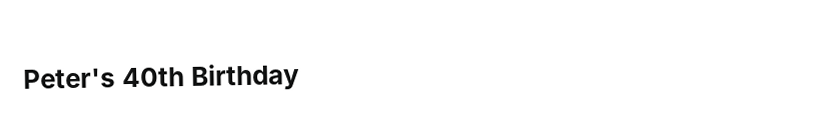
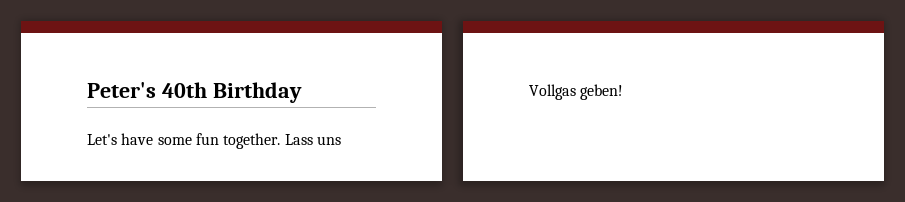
+ Let's have some fun together. Lass uns Vollgas geben!

